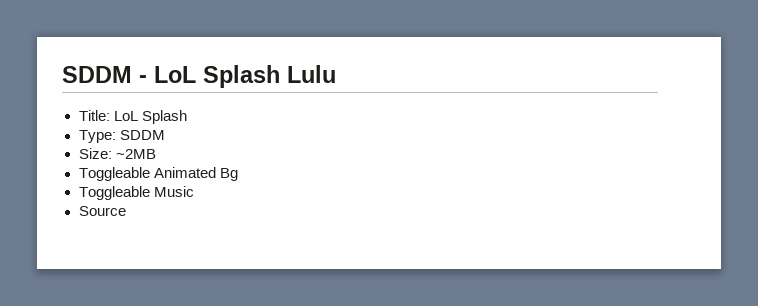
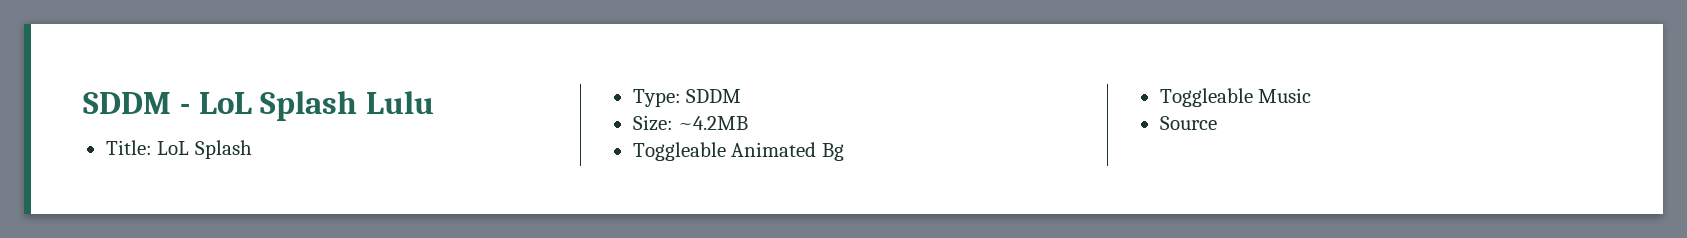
- Size: ~2MB
+ Size: ~4.2MB

